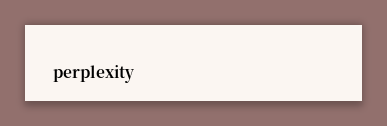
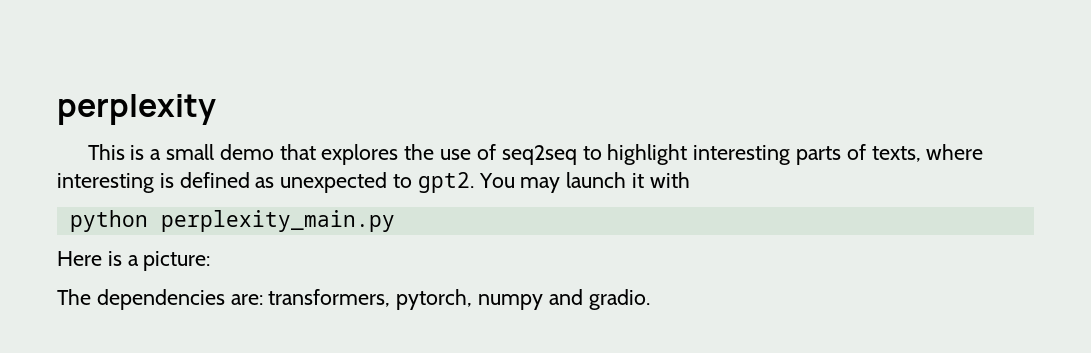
+ This is a small demo that explores the use of seq2seq to highlight interesting parts of texts, where interesting is defined as unexpected to gpt2. You may launch it with
+ python perplexity_main.py
+ Here is a picture:
+ The dependencies are: transformers, pytorch, numpy and gradio.

